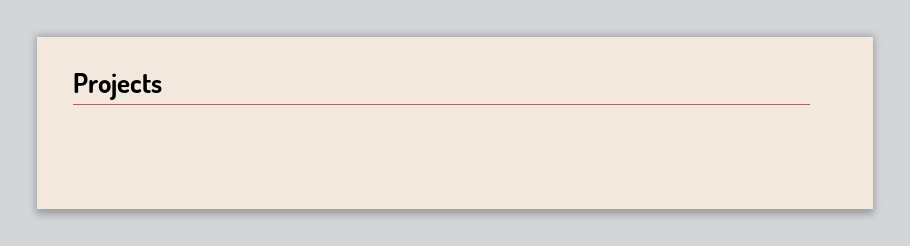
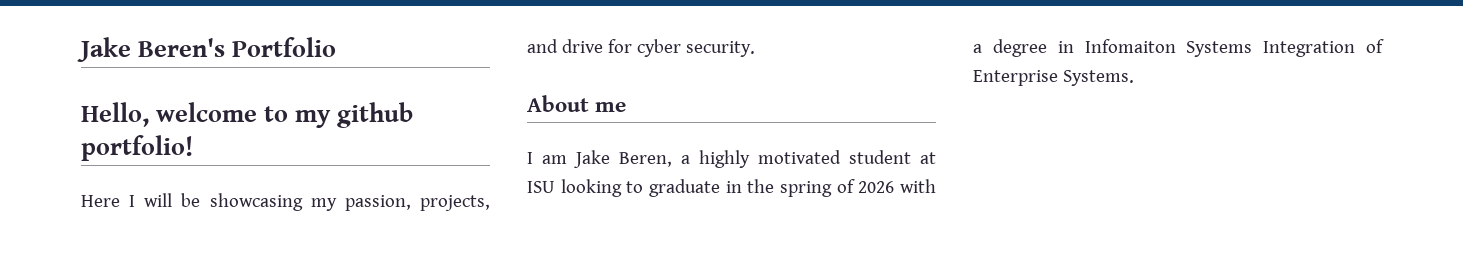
- Projects
+ Jake Beren's Portfolio
+ Hello, welcome to my github portfolio!
+ Here I will be showcasing my passion, projects, and drive for cyber security.
+ About me
+ I am Jake Beren, a highly motivated student at ISU looking to graduate in the spring of 2026 with a degree in Infomaiton Systems Integration of Enterprise Systems.

